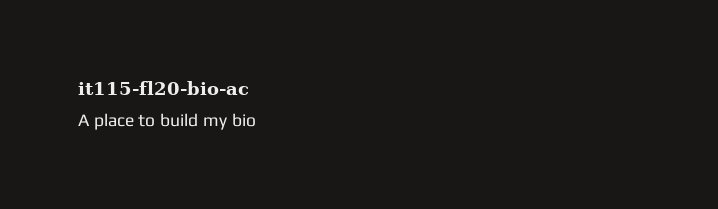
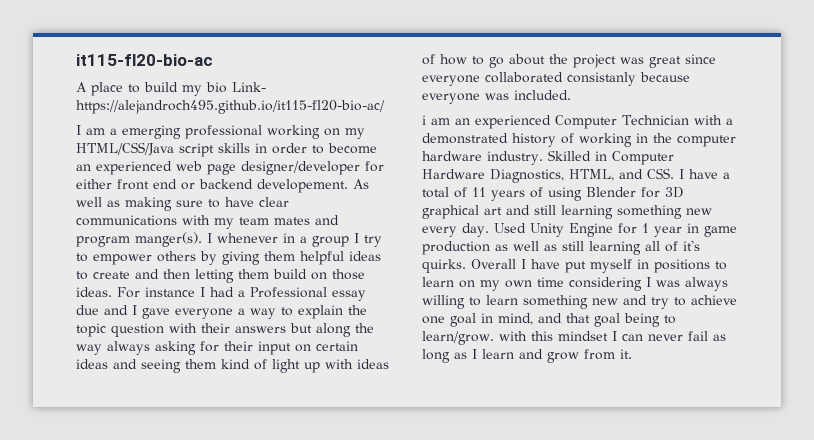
- A place to build my bio
+ A place to build my bio Link- https://alejandroch495.github.io/it115-fl20-bio-ac/
+ I am a emerging professional working on my HTML/CSS/Java script skills in order to become an experienced web page designer/developer for either front end or backend developement. As well as making sure to have clear communications with my team mates and program manger(s). I whenever in a group I try to empower others by giving them helpful ideas to create and then letting them build on those ideas. For instance I had a Professional essay due and I gave everyone a way to explain the topic question with their answers but along the way always asking for their input on certain ideas and seeing them kind of light up with ideas of how to go about the project was great since everyone collaborated consistanly because everyone was included.
+ i am an experienced Computer Technician with a demonstrated history of working in the computer hardware industry. Skilled in Computer Hardware Diagnostics, HTML, and CSS. I have a total of 11 years of using Blender for 3D graphical art and still learning something new every day. Used Unity Engine for 1 year in game production as well as still learning all of it's quirks. Overall I have put myself in positions to learn on my own time considering I was always willing to learn something new and try to achieve one goal in mind, and that goal being to learn/grow. with this mindset I can never fail as long as I learn and grow from it.

